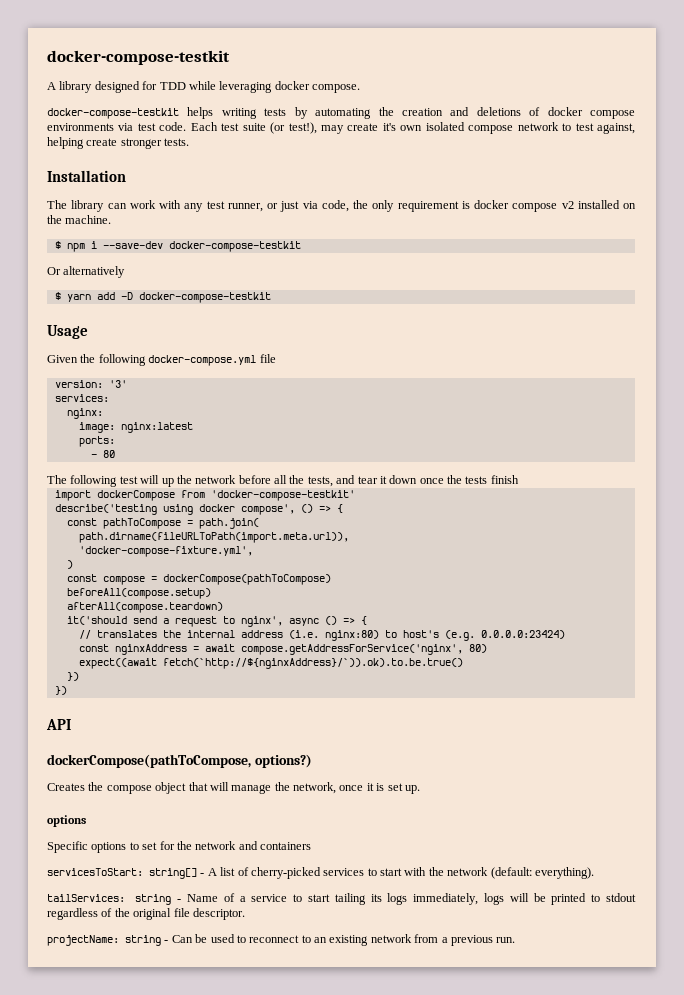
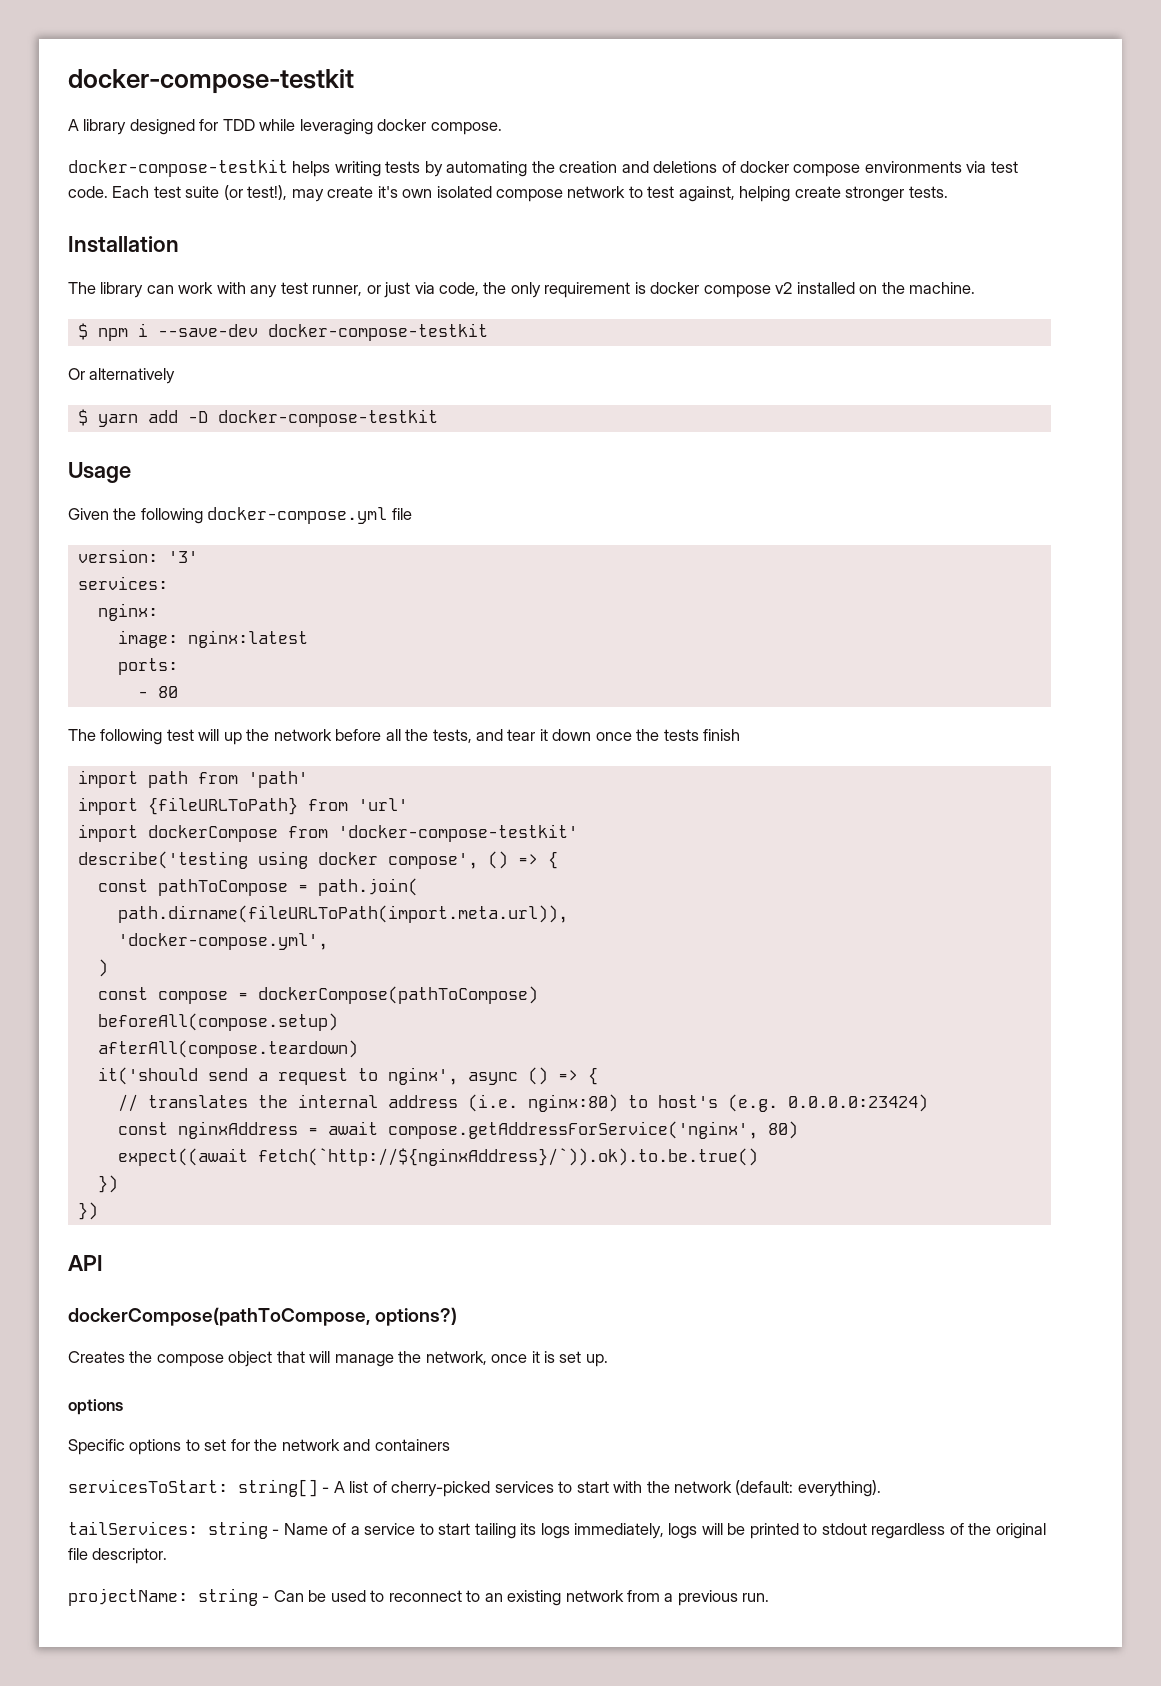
+ import path from 'path'
+ import {fileURLToPath} from 'url'
- 'docker-compose-fixture.yml',
+ 'docker-compose.yml',

